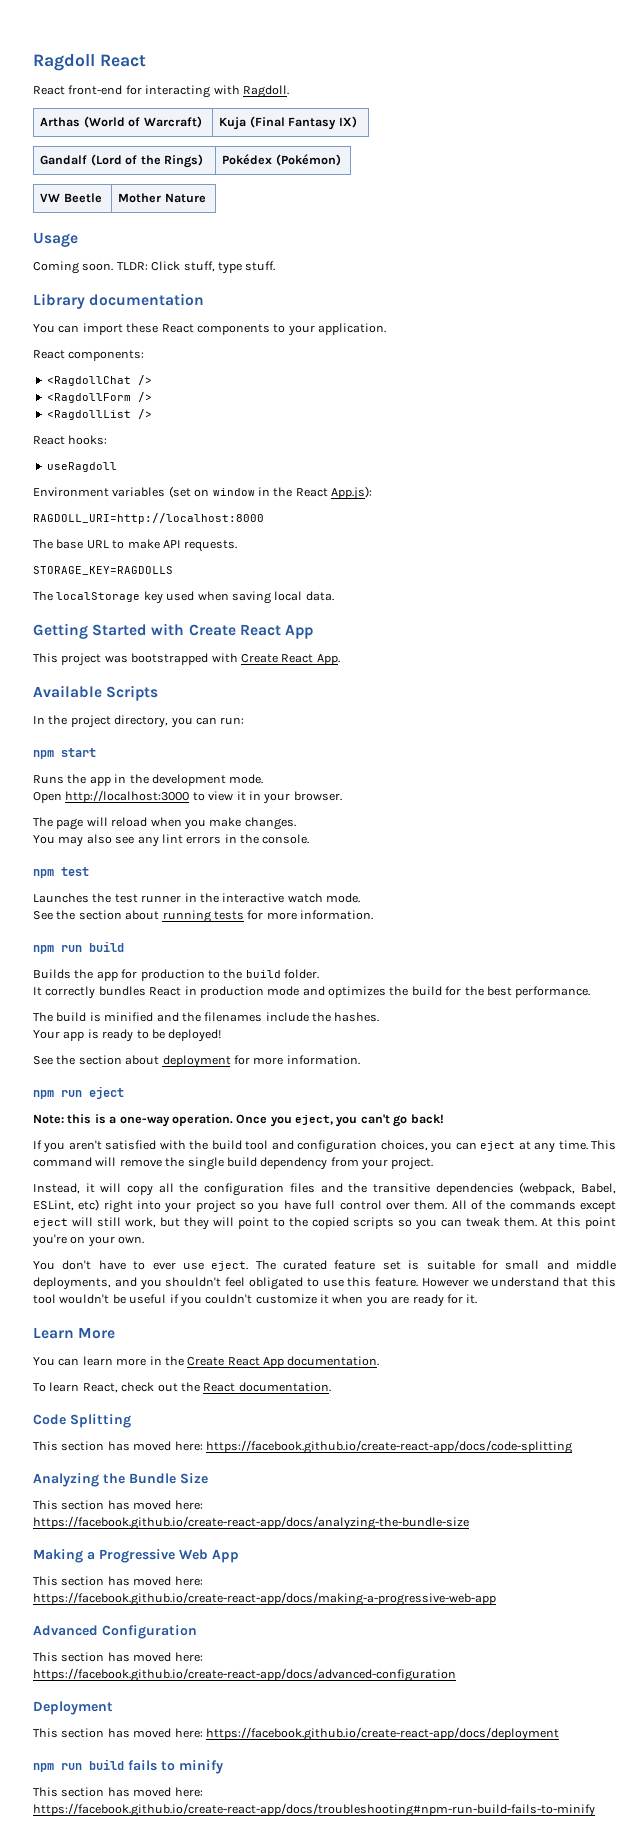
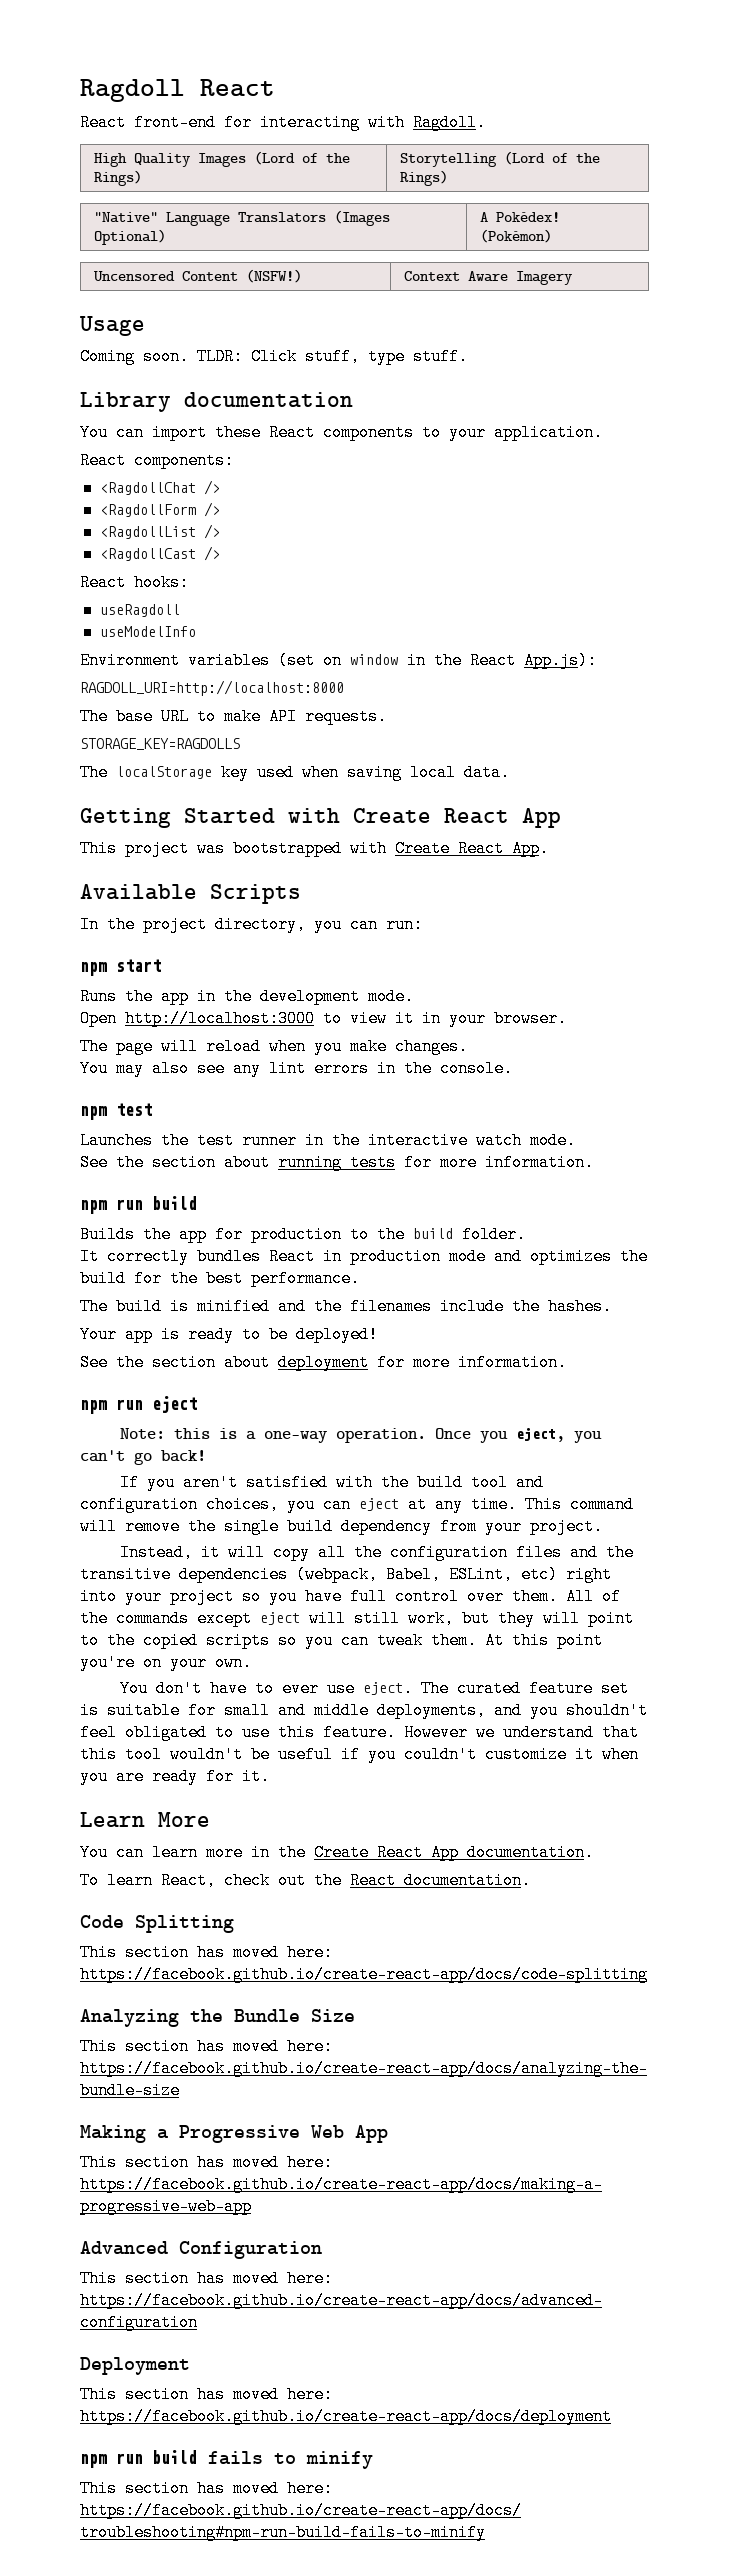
- Arthas (World of Warcraft) | Kuja (Final Fantasy IX)
- Gandalf (Lord of the Rings) | Pokédex (Pokémon)
- VW Beetle | Mother Nature
+ High Quality Images (Lord of the Rings) | Storytelling (Lord of the Rings)
+ "Native" Language Translators (Images Optional) | A Pokédex! (Pokémon)
+ Uncensored Content (NSFW!) | Context Aware Imagery
+ <RagdollCast />
+ useModelInfo

